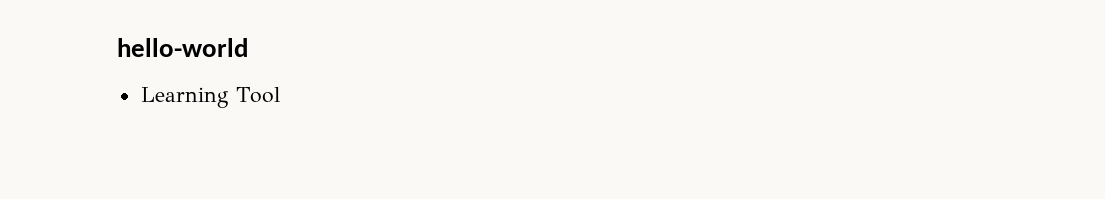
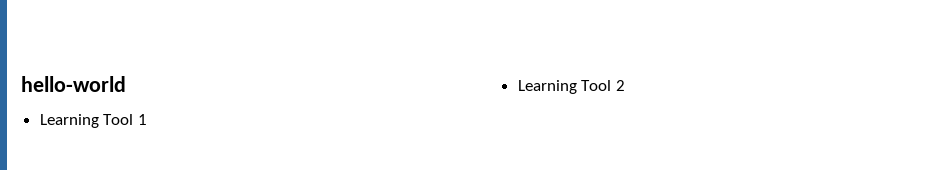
- Learning Tool
+ Learning Tool 1
+ Learning Tool 2

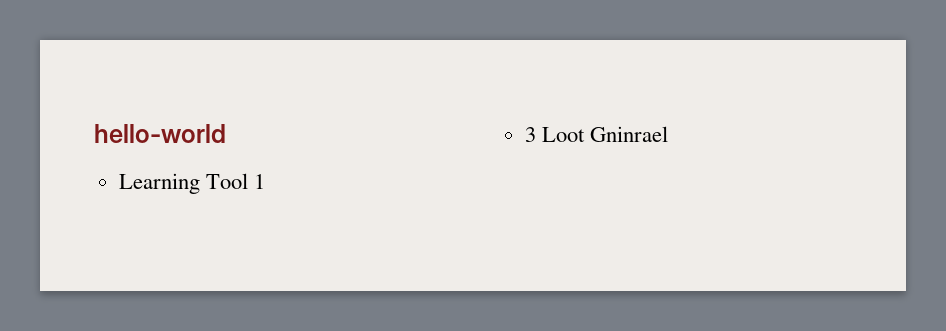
- Learning Tool 2
+ 3 Loot Gninrael

